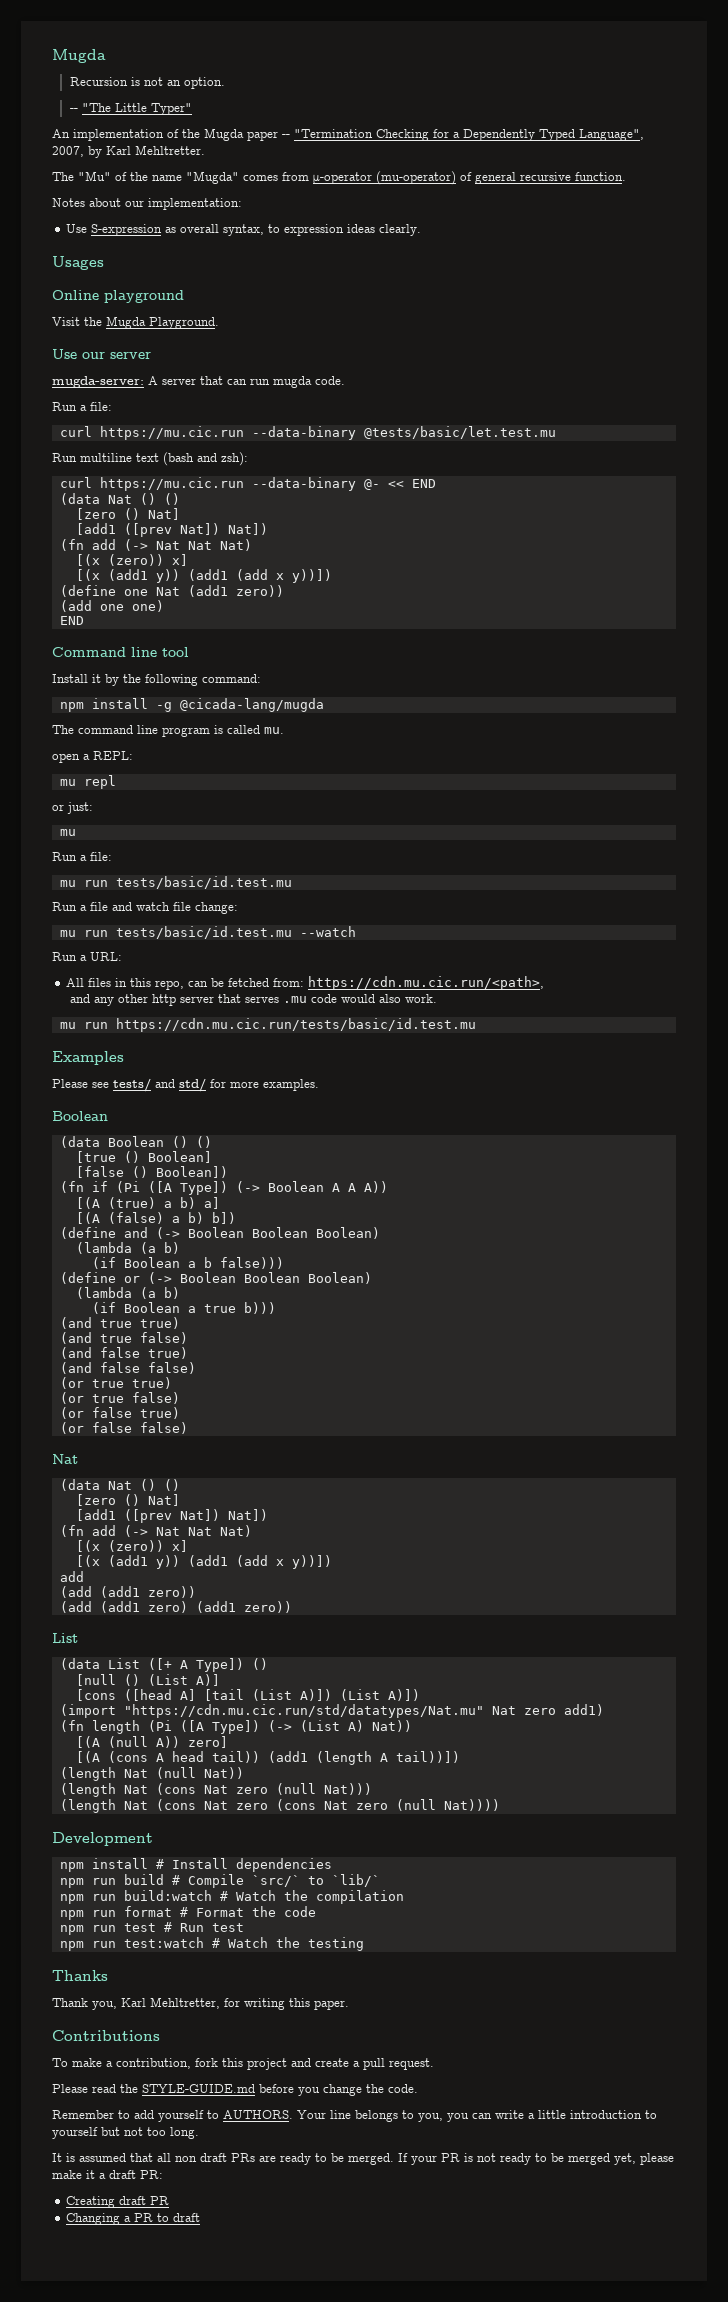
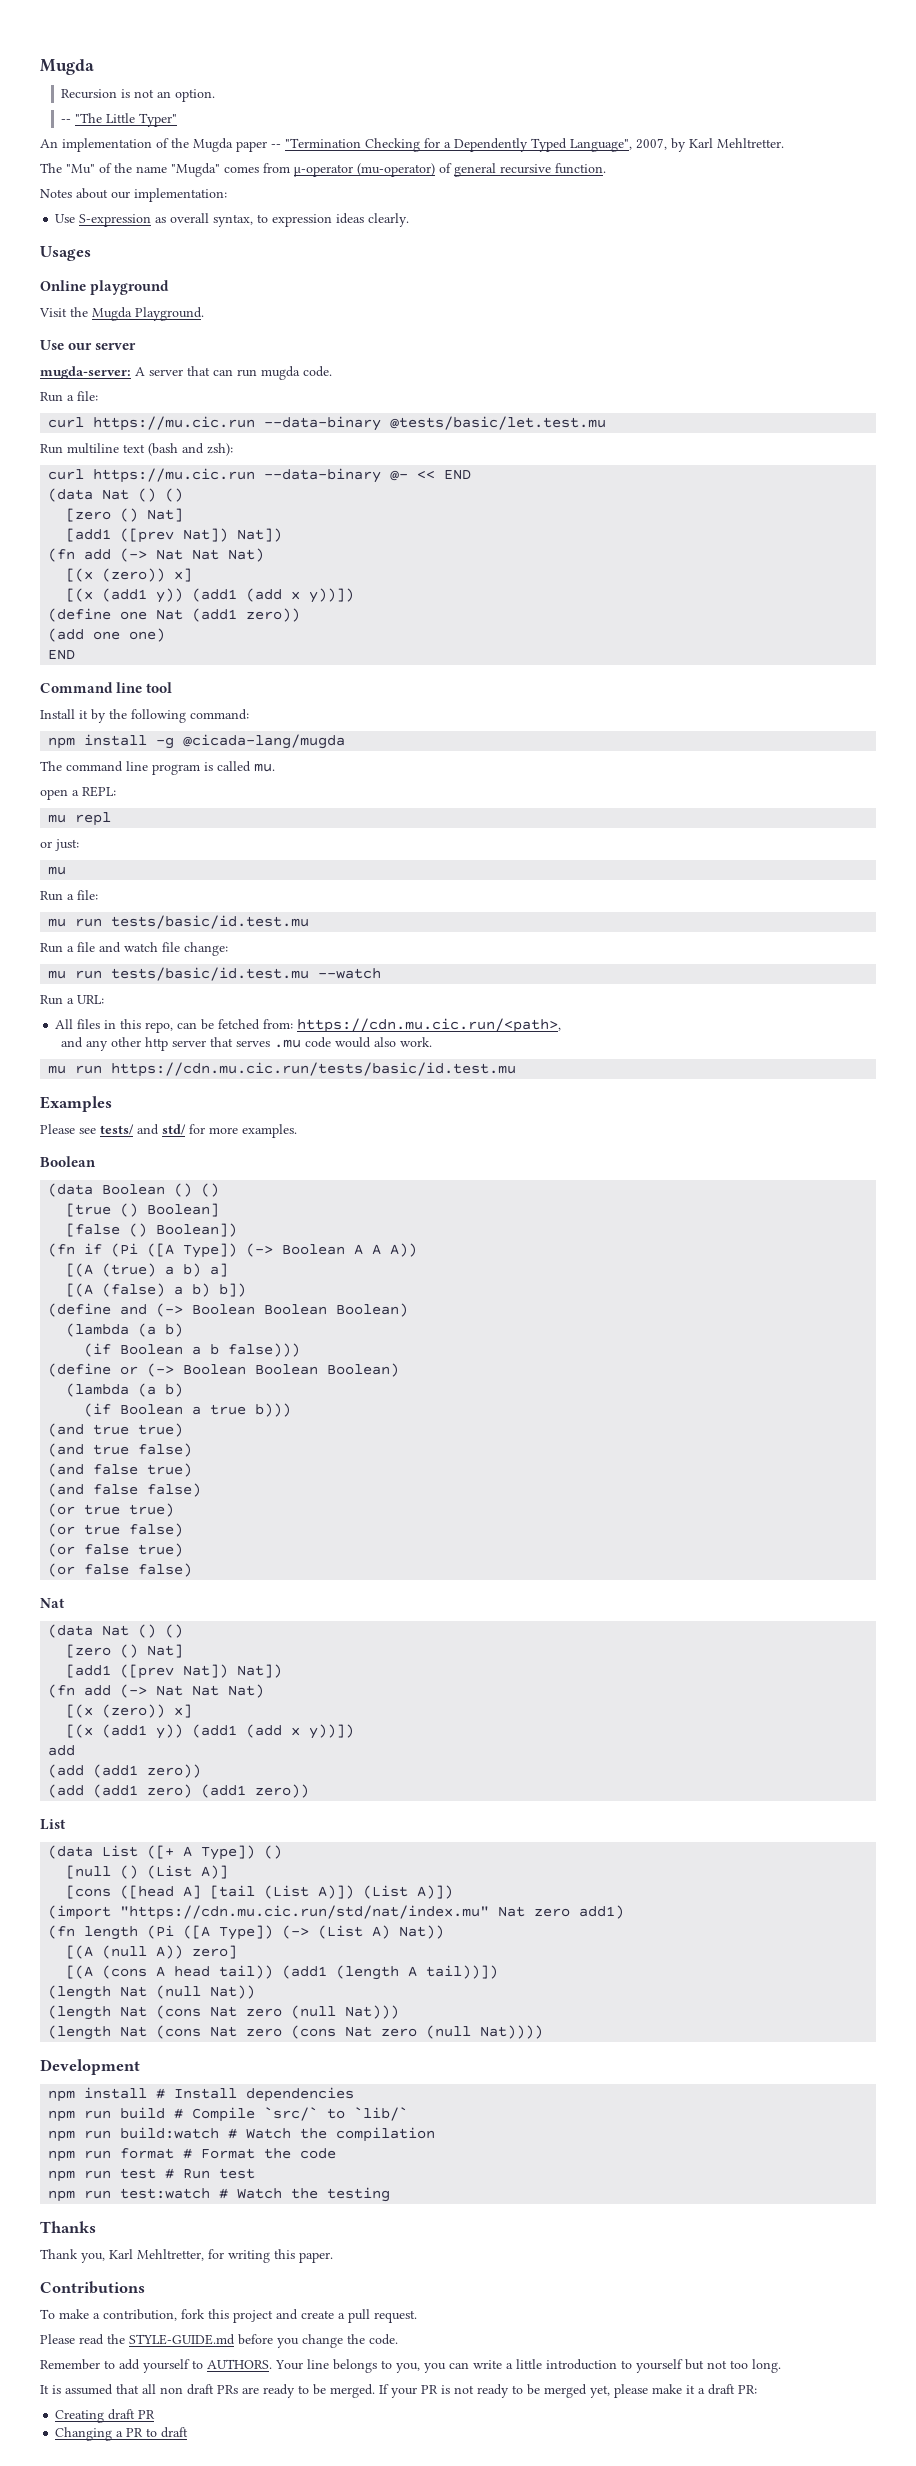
- (import "https://cdn.mu.cic.run/std/datatypes/Nat.mu" Nat zero add1)
+ (import "https://cdn.mu.cic.run/std/nat/index.mu" Nat zero add1)

